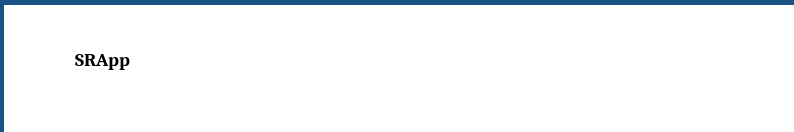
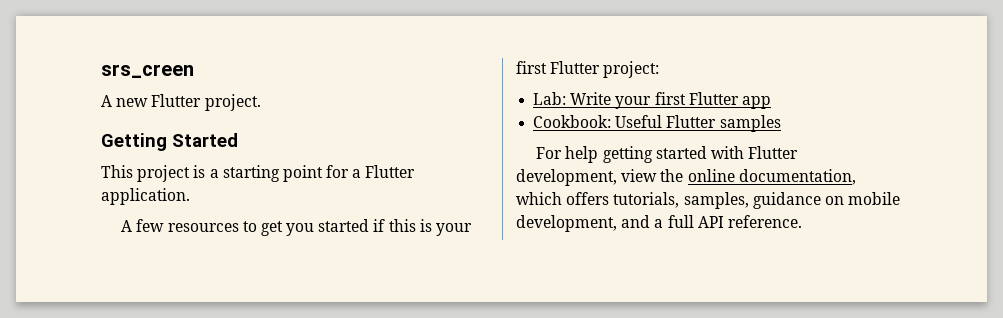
- SRApp
+ srs_creen
+ A new Flutter project.
+ Getting Started
+ This project is a starting point for a Flutter application.
+ A few resources to get you started if this is your first Flutter project:
+ Lab: Write your first Flutter app
+ Cookbook: Useful Flutter samples
+ For help getting started with Flutter development, view the online documentation, which offers tutorials, samples, guidance on mobile development, and a full API reference.

